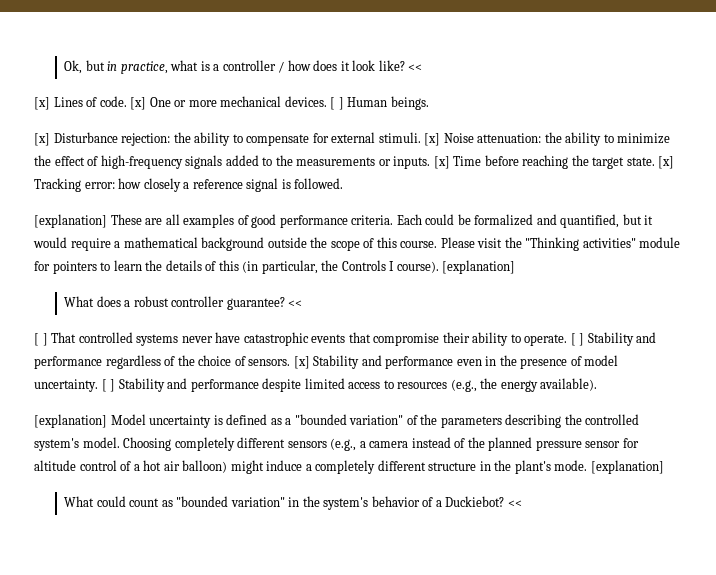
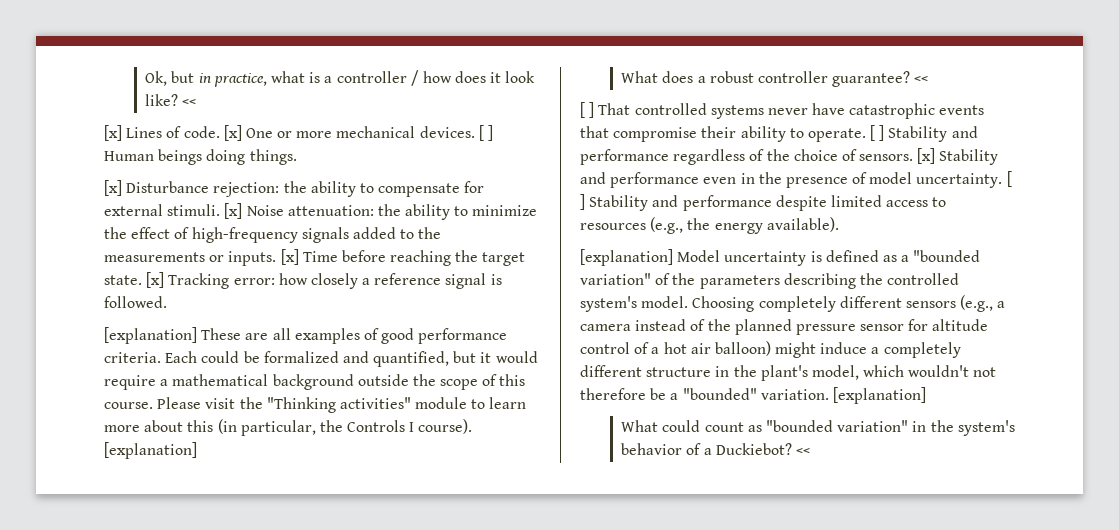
- [ ] Human beings.
+ [ ] Human beings doing things.
- Please visit the "Thinking activities" module for pointers to learn the details of this (in particular, the Controls I course).
+ Please visit the "Thinking activities" module to learn more about this (in particular, the Controls I course).
- Choosing completely different sensors (e.g., a camera instead of the planned pressure sensor for altitude control of a hot air balloon) might induce a completely different structure in the plant's mode.
+ Choosing completely different sensors (e.g., a camera instead of the planned pressure sensor for altitude control of a hot air balloon) might induce a completely different structure in the plant's model, which wouldn't not therefore be a "bounded" variation.

